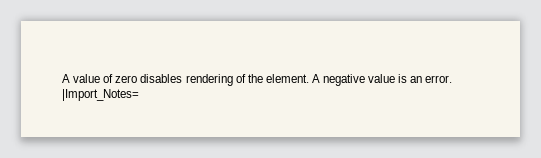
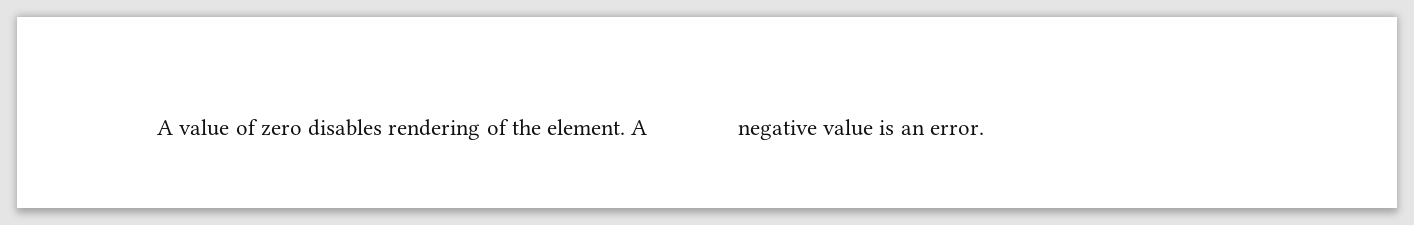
- |Import_Notes=

